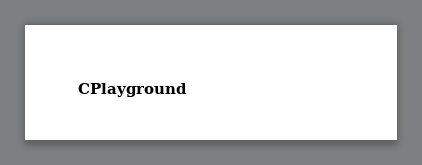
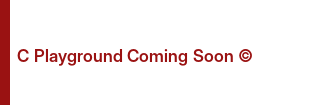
- CPlayground
+ C Playground Coming Soon ©

